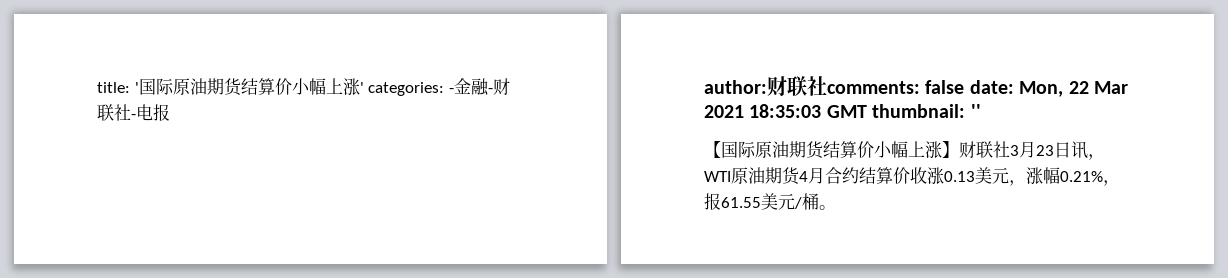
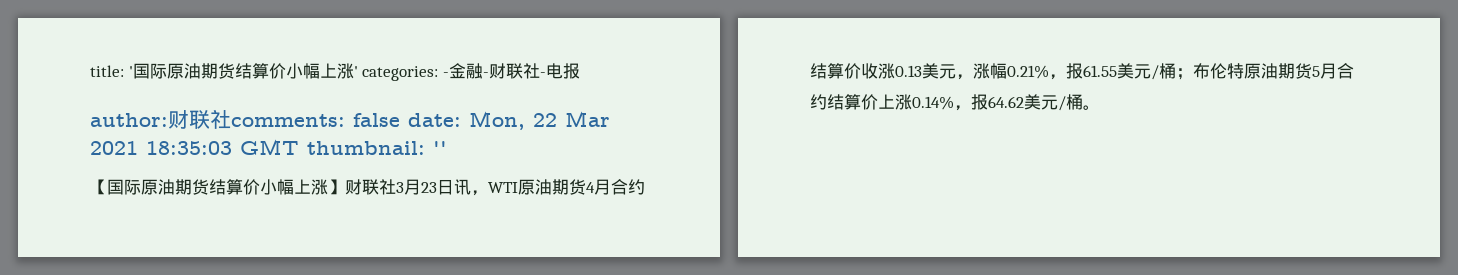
- 【国际原油期货结算价小幅上涨】财联社3月23日讯，WTI原油期货4月合约结算价收涨0.13美元，涨幅0.21%，报61.55美元/桶。
+ 【国际原油期货结算价小幅上涨】财联社3月23日讯，WTI原油期货4月合约结算价收涨0.13美元，涨幅0.21%，报61.55美元/桶；布伦特原油期货5月合约结算价上涨0.14%，报64.62美元/桶。

